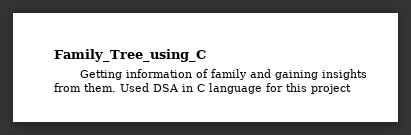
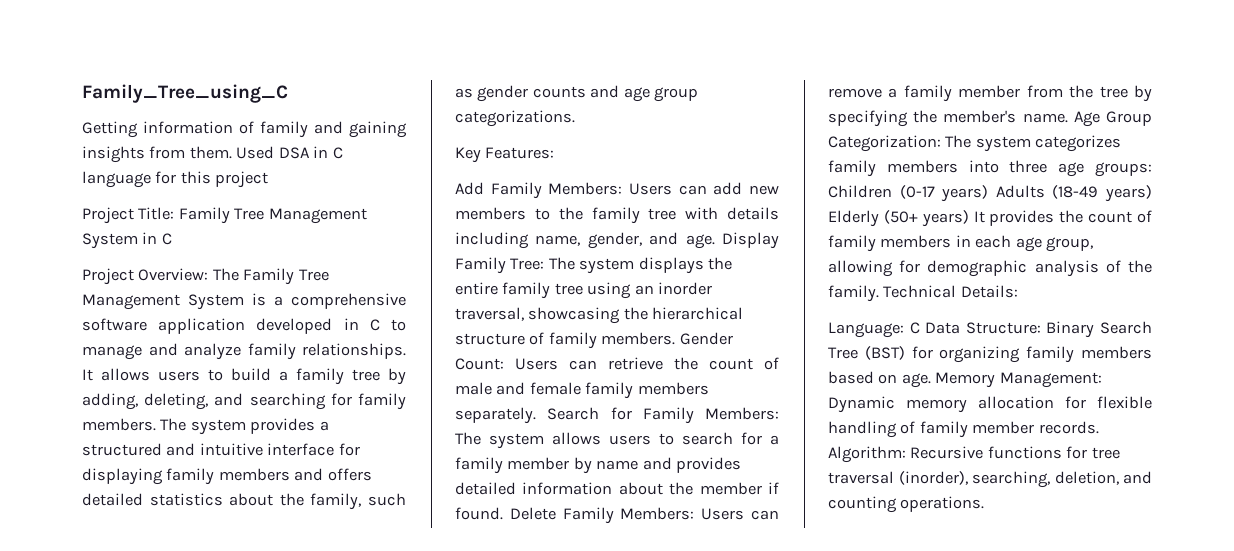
+ Project Title: Family Tree Management System in C
+ Project Overview: The Family Tree Management System is a comprehensive software application developed in C to manage and analyze family relationships. It allows users to build a family tree by adding, deleting, and searching for family members. The system provides a structured and intuitive interface for displaying family members and offers detailed statistics about the family, such as gender counts and age group categorizations.
+ Key Features:
+ Add Family Members: Users can add new members to the family tree with details including name, gender, and age. Display Family Tree: The system displays the entire family tree using an inorder traversal, showcasing the hierarchical structure of family members. Gender Count: Users can retrieve the count of male and female family members separately. Search for Family Members: The system allows users to search for a family member by name and provides detailed information about the member if found. Delete Family Members: Users can remove a family member from the tree by specifying the member's name. Age Group Categorization: The system categorizes family members into three age groups: Children (0-17 years) Adults (18-49 years) Elderly (50+ years) It provides the count of family members in each age group, allowing for demographic analysis of the family. Technical Details:
+ Language: C Data Structure: Binary Search Tree (BST) for organizing family members based on age. Memory Management: Dynamic memory allocation for flexible handling of family member records. Algorithm: Recursive functions for tree traversal (inorder), searching, deletion, and counting operations.

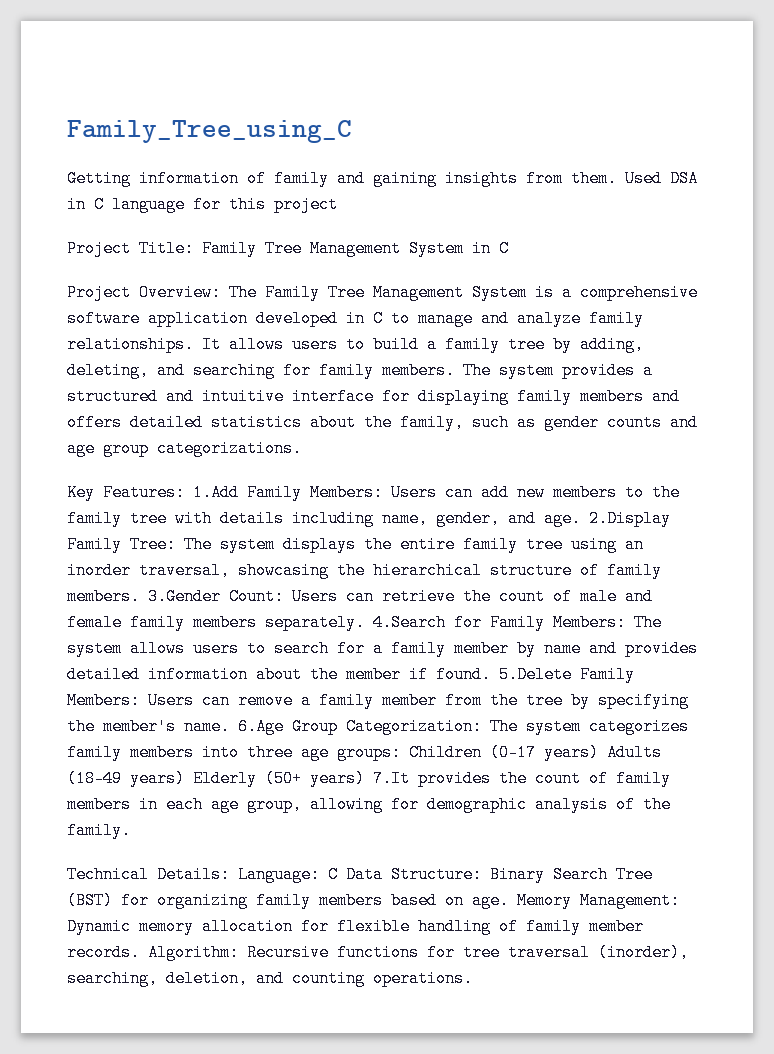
- Key Features:
- Add Family Members: Users can add new members to the family tree with details including name, gender, and age.
+ Key Features: 1.Add Family Members: Users can add new members to the family tree with details including name, gender, and age.
- Display Family Tree: The system displays the entire family tree using an inorder traversal, showcasing the hierarchical structure of family members.
+ 2.Display Family Tree: The system displays the entire family tree using an inorder traversal, showcasing the hierarchical structure of family members.
- Gender Count: Users can retrieve the count of male and female family members separately.
+ 3.Gender Count: Users can retrieve the count of male and female family members separately.
- Search for Family Members: The system allows users to search for a family member by name and provides detailed information about the member if found.
+ 4.Search for Family Members: The system allows users to search for a family member by name and provides detailed information about the member if found.
- Delete Family Members: Users can remove a family member from the tree by specifying the member's name.
+ 5.Delete Family Members: Users can remove a family member from the tree by specifying the member's name.
- Age Group Categorization: The system categorizes family members into three age groups: Children (0-17 years) Adults (18-49 years) Elderly (50+ years) It provides the count of family members in each age group, allowing for demographic analysis of the family. Technical Details:
- Language: C Data Structure: Binary Search Tree (BST) for organizing family members based on age.
+ 6.Age Group Categorization: The system categorizes family members into three age groups: Children (0-17 years) Adults (18-49 years) Elderly (50+ years) 7.It provides the count of family members in each age group, allowing for demographic analysis of the family.
+ Technical Details: Language: C Data Structure: Binary Search Tree (BST) for organizing family members based on age.

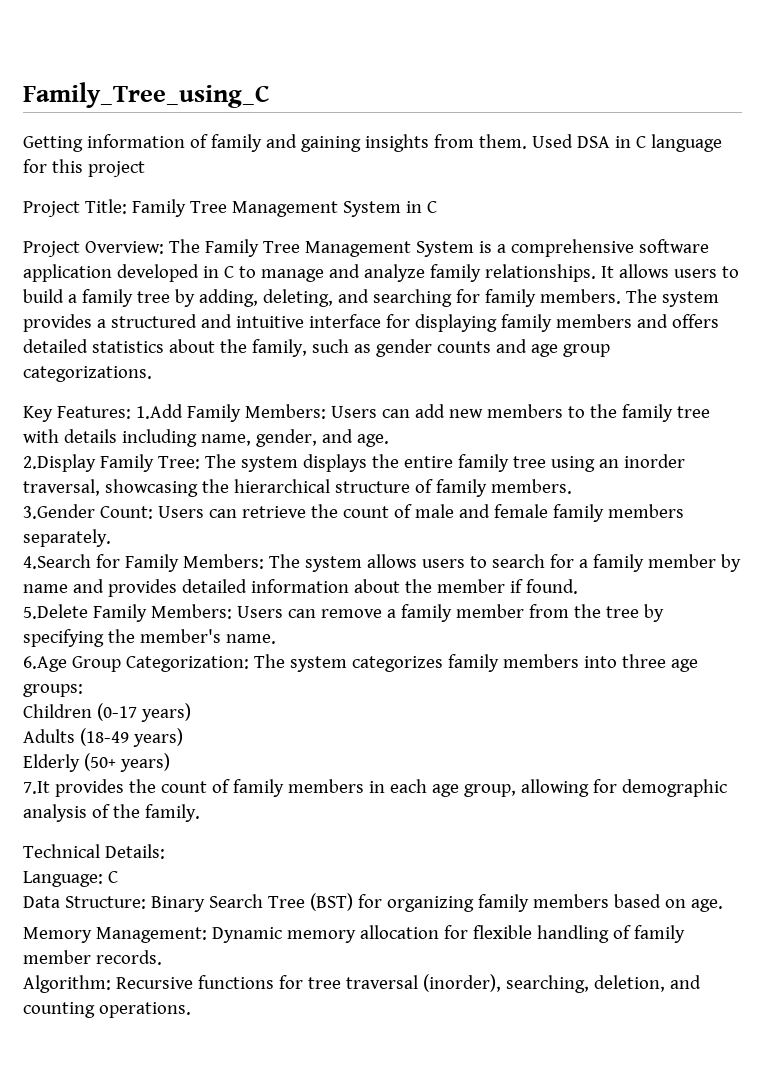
- Users can add new members to the family tree with details including name, gender, and age. 2.Display Family Tree:
+ Users can add new members to the family tree with details including name, gender, and age.
+ 2.Display Family Tree:
- The system displays the entire family tree using an inorder traversal, showcasing the hierarchical structure of family members. 3.Gender Count:
+ The system displays the entire family tree using an inorder traversal, showcasing the hierarchical structure of family members.
+ 3.Gender Count:
- Users can retrieve the count of male and female family members separately. 4.Search for Family Members:
+ Users can retrieve the count of male and female family members separately.
+ 4.Search for Family Members:
- The system allows users to search for a family member by name and provides detailed information about the member if found. 5.Delete Family Members:
+ The system allows users to search for a family member by name and provides detailed information about the member if found.
+ 5.Delete Family Members:
- Users can remove a family member from the tree by specifying the member's name. 6.Age Group Categorization:
+ Users can remove a family member from the tree by specifying the member's name.
+ 6.Age Group Categorization:
- The system categorizes family members into three age groups: Children (0-17 years) Adults (18-49 years) Elderly (50+ years) 7.It provides the count of family members in each age group, allowing for demographic analysis of the family.
+ The system categorizes family members into three age groups:
+ Children (0-17 years)
+ Adults (18-49 years)
+ Elderly (50+ years)
+ 7.It provides the count of family members in each age group, allowing for demographic analysis of the family.
- Technical Details: Language: C Data Structure: Binary Search Tree (BST) for organizing family members based on age. Memory Management: Dynamic memory allocation for flexible handling of family member records. Algorithm: Recursive functions for tree traversal (inorder), searching, deletion, and counting operations.
+ Technical Details:
+ Language: C
+ Data Structure: Binary Search Tree (BST) for organizing family members based on age.
+ Memory Management: Dynamic memory allocation for flexible handling of family member records.
+ Algorithm: Recursive functions for tree traversal (inorder), searching, deletion, and counting operations.

